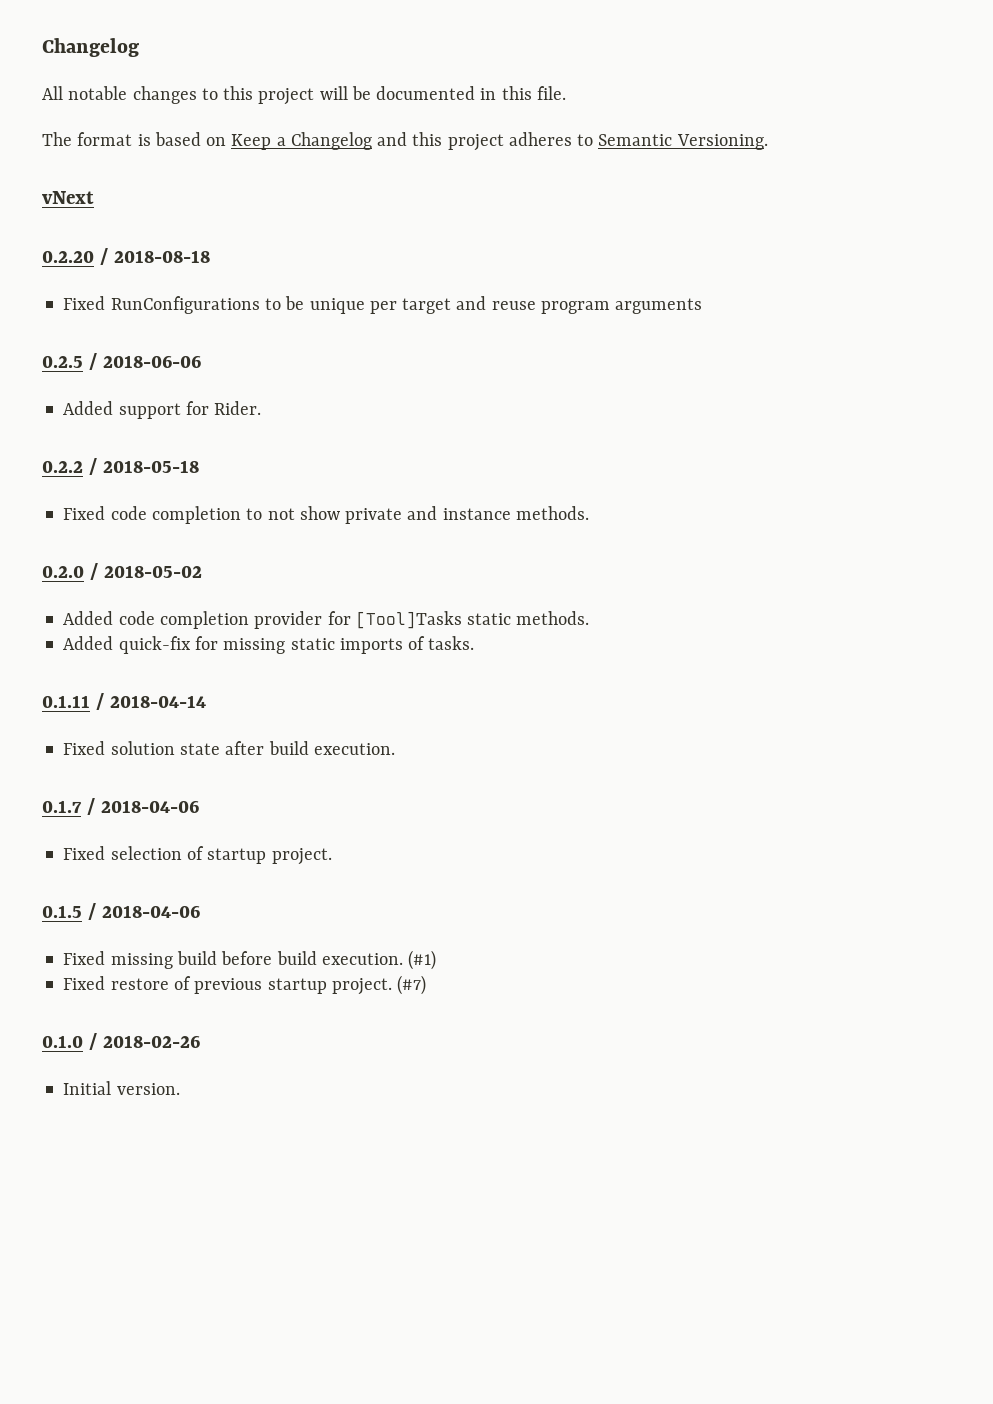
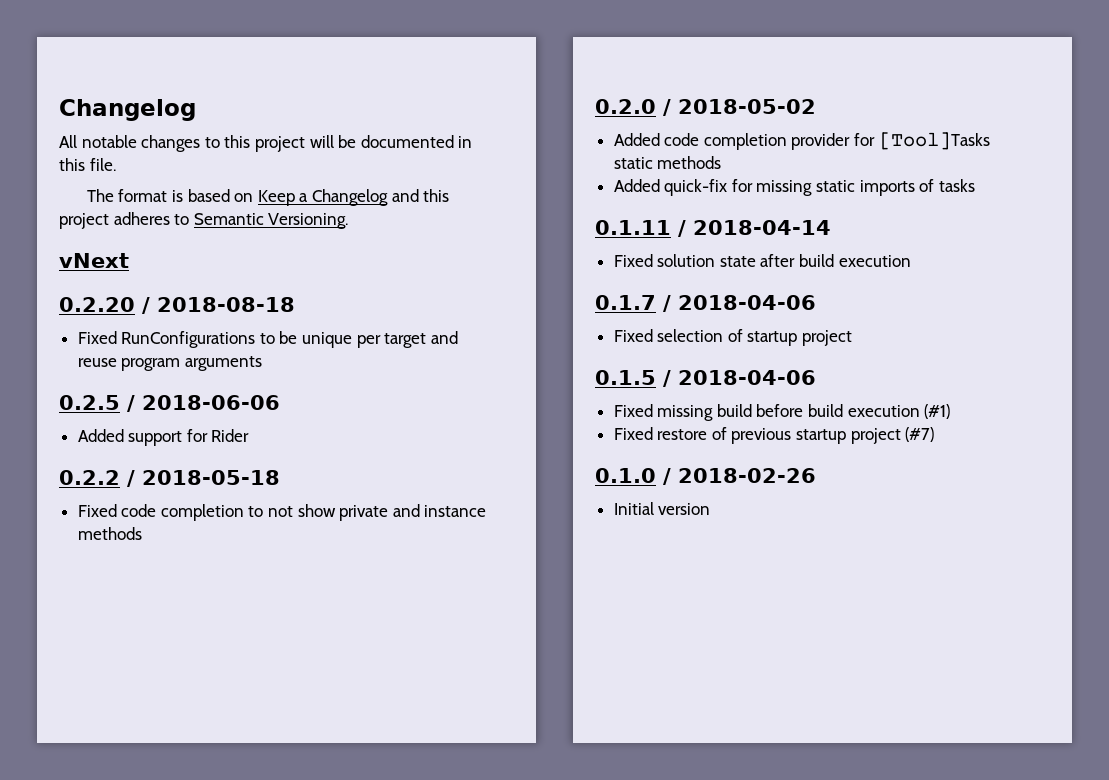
- Added support for Rider.
+ Added support for Rider
- Fixed code completion to not show private and instance methods.
+ Fixed code completion to not show private and instance methods
- Added code completion provider for [Tool]Tasks static methods.
+ Added code completion provider for [Tool]Tasks static methods
- Added quick-fix for missing static imports of tasks.
+ Added quick-fix for missing static imports of tasks
- Fixed solution state after build execution.
+ Fixed solution state after build execution
- Fixed selection of startup project.
+ Fixed selection of startup project
- Fixed missing build before build execution. (#1)
+ Fixed missing build before build execution (#1)
- Fixed restore of previous startup project. (#7)
+ Fixed restore of previous startup project (#7)
- Initial version.
+ Initial version

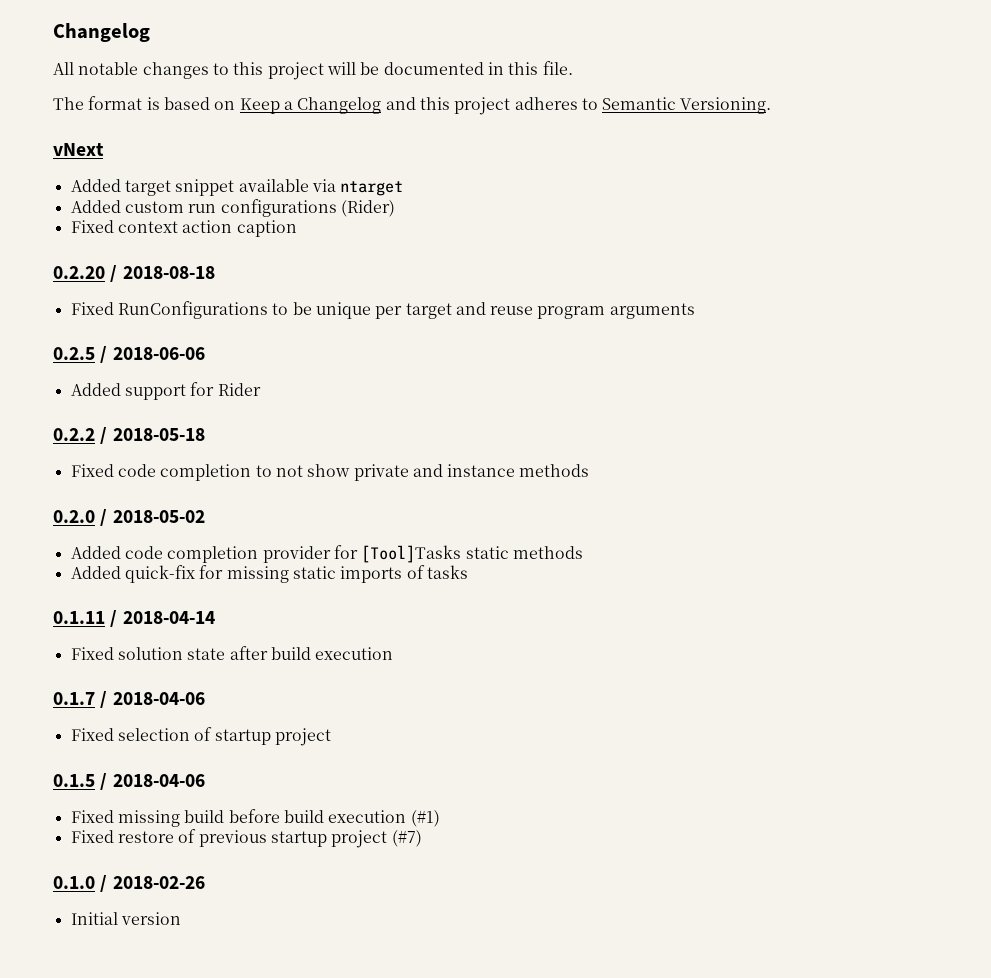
+ Added target snippet available via ntarget
+ Added custom run configurations (Rider)
+ Fixed context action caption

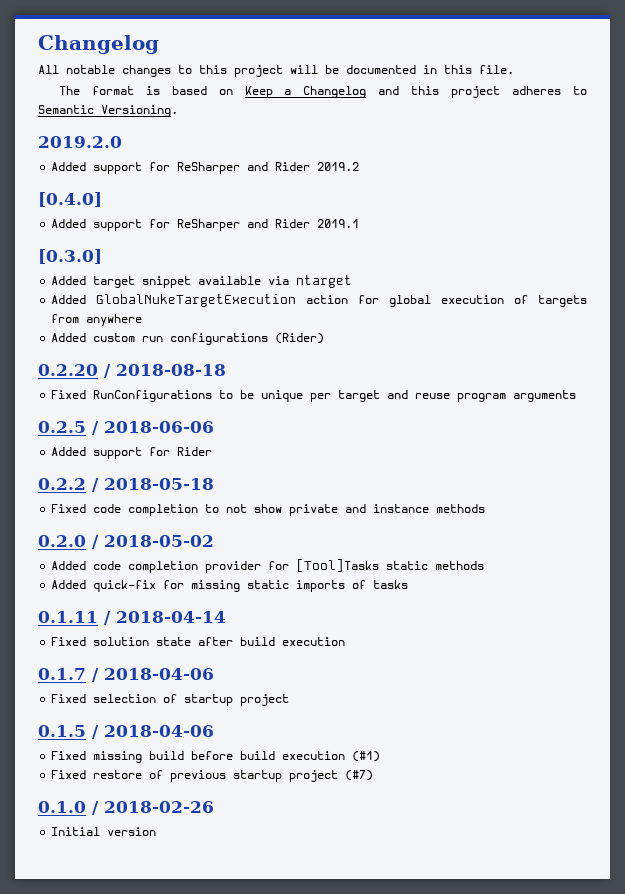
- vNext
+ 2019.2.0
+ Added support for ReSharper and Rider 2019.2
+ [0.4.0]
+ Added support for ReSharper and Rider 2019.1
+ [0.3.0]
+ Added GlobalNukeTargetExecution action for global execution of targets from anywhere
- Fixed context action caption

